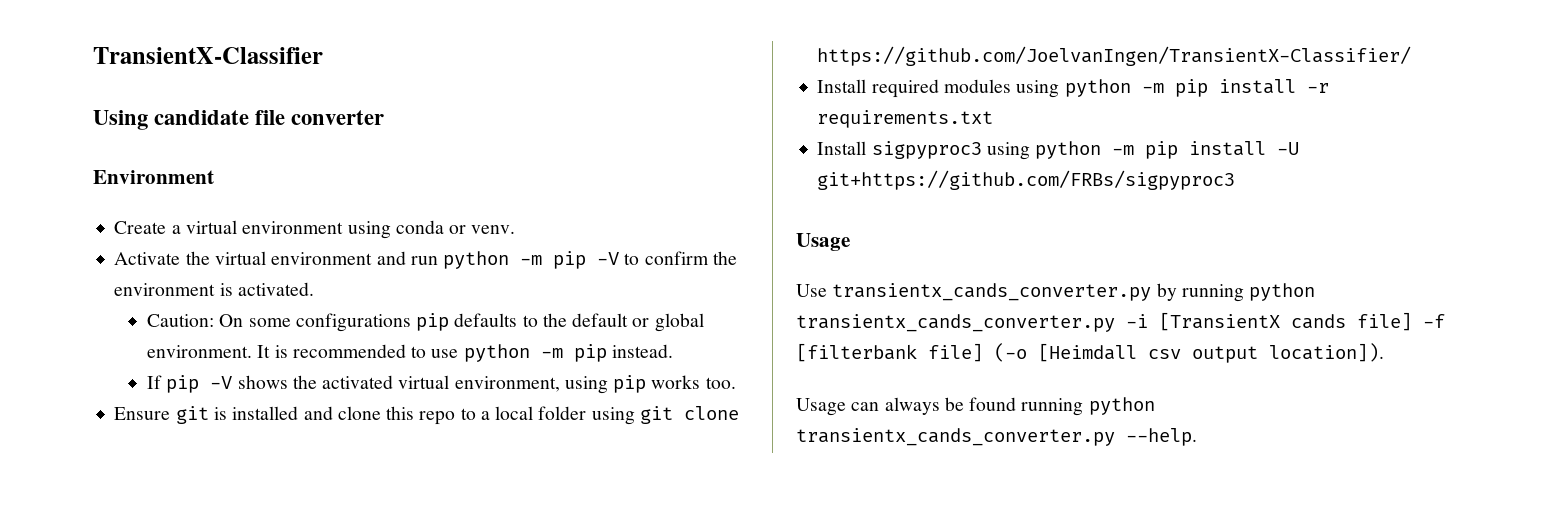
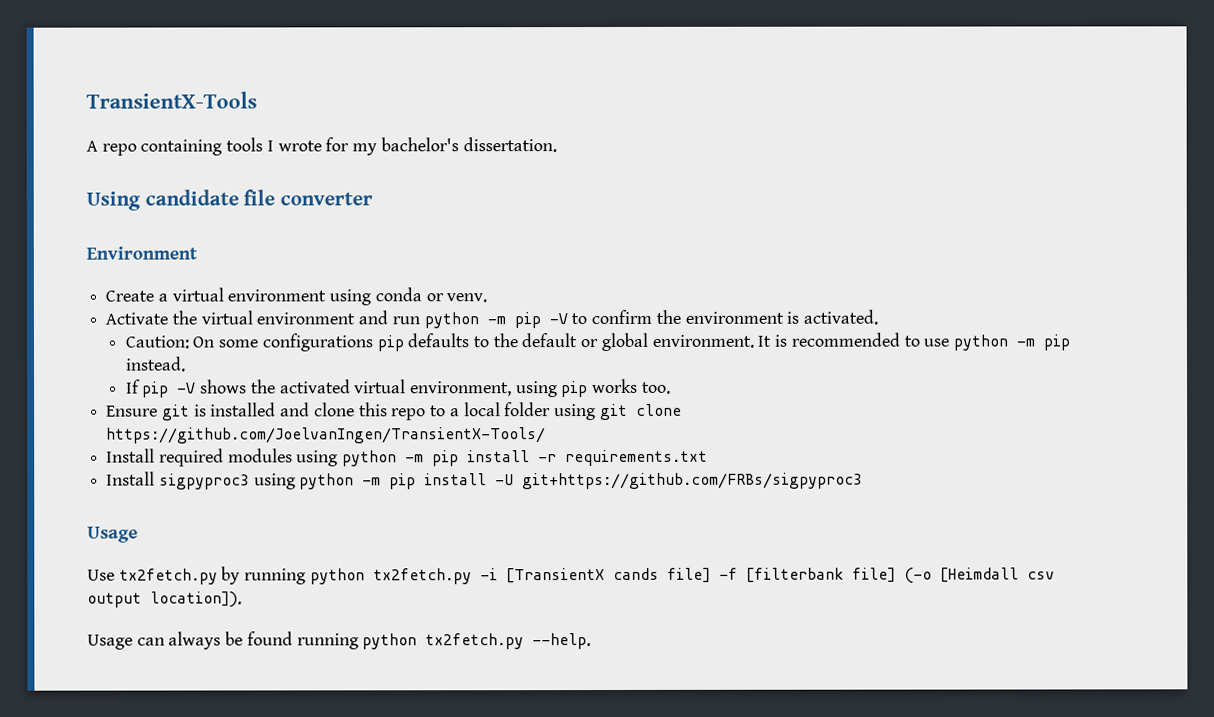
- TransientX-Classifier
+ TransientX-Tools
+ A repo containing tools I wrote for my bachelor's dissertation.
- Ensure git is installed and clone this repo to a local folder using git clone https://github.com/JoelvanIngen/TransientX-Classifier/
+ Ensure git is installed and clone this repo to a local folder using git clone https://github.com/JoelvanIngen/TransientX-Tools/
- Use transientx_cands_converter.py by running python transientx_cands_converter.py -i [TransientX cands file] -f [filterbank file] (-o [Heimdall csv output location]).
+ Use tx2fetch.py by running python tx2fetch.py -i [TransientX cands file] -f [filterbank file] (-o [Heimdall csv output location]).
- Usage can always be found running python transientx_cands_converter.py --help.
+ Usage can always be found running python tx2fetch.py --help.

